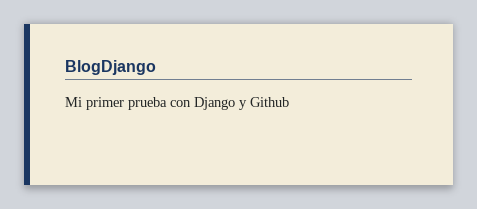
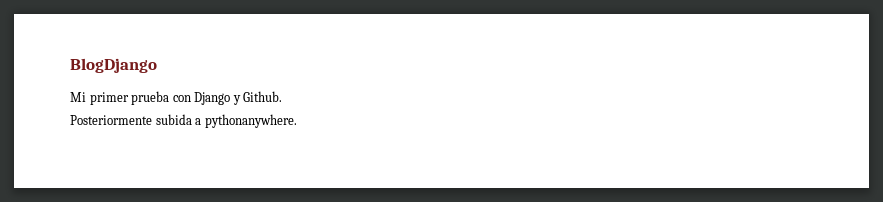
- Mi primer prueba con Django y Github
+ Mi primer prueba con Django y Github.
+ Posteriormente subida a pythonanywhere.

